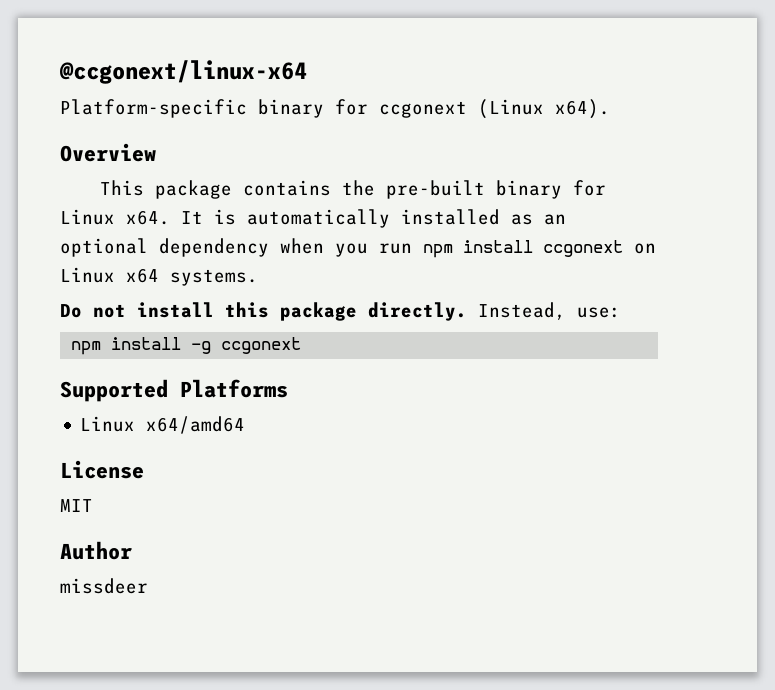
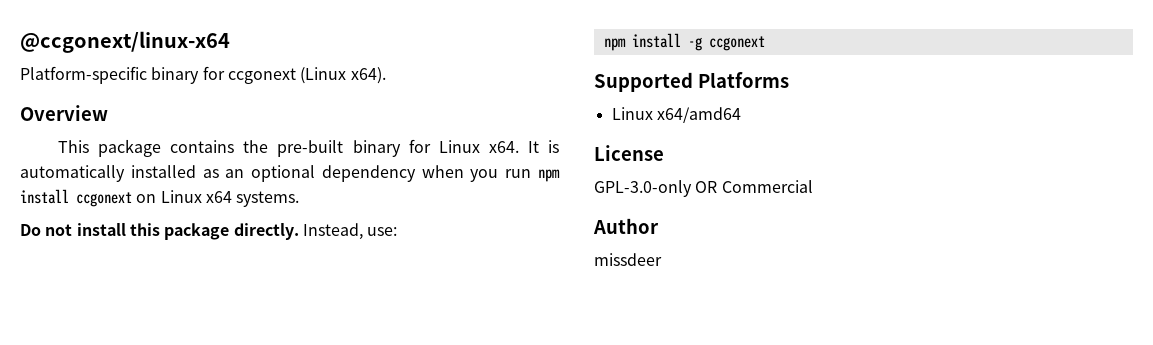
- MIT
+ GPL-3.0-only OR Commercial

